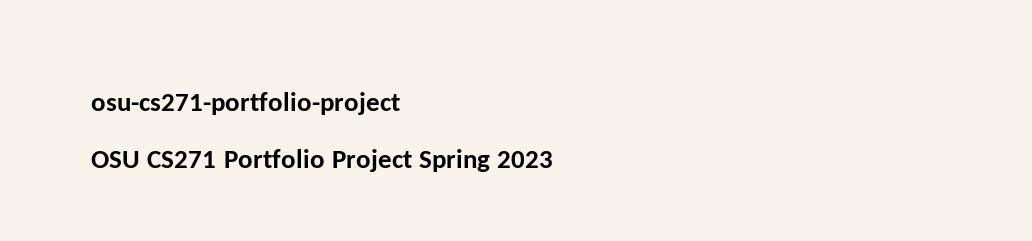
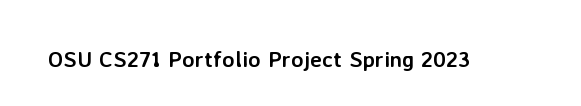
- osu-cs271-portfolio-project

